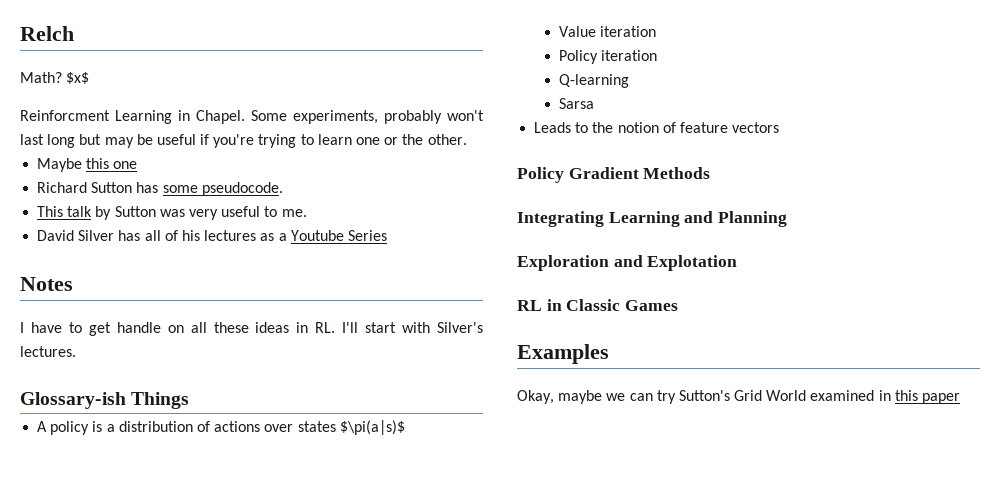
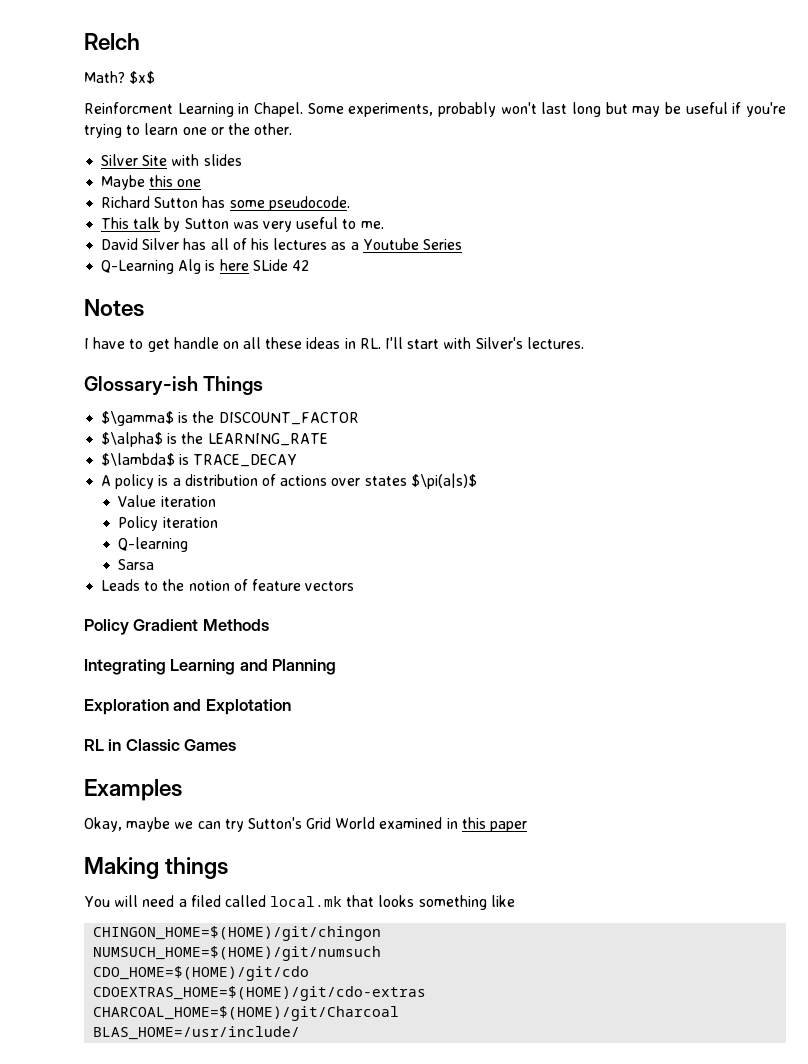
+ Silver Site with slides
+ Q-Learning Alg is here SLide 42
+ $\gamma$ is the DISCOUNT_FACTOR
+ $\alpha$ is the LEARNING_RATE
+ $\lambda$ is TRACE_DECAY
+ Making things
+ You will need a filed called local.mk that looks something like
+ CHINGON_HOME=$(HOME)/git/chingon
+ NUMSUCH_HOME=$(HOME)/git/numsuch
+ CDO_HOME=$(HOME)/git/cdo
+ CDOEXTRAS_HOME=$(HOME)/git/cdo-extras
+ CHARCOAL_HOME=$(HOME)/git/Charcoal
+ BLAS_HOME=/usr/include/

